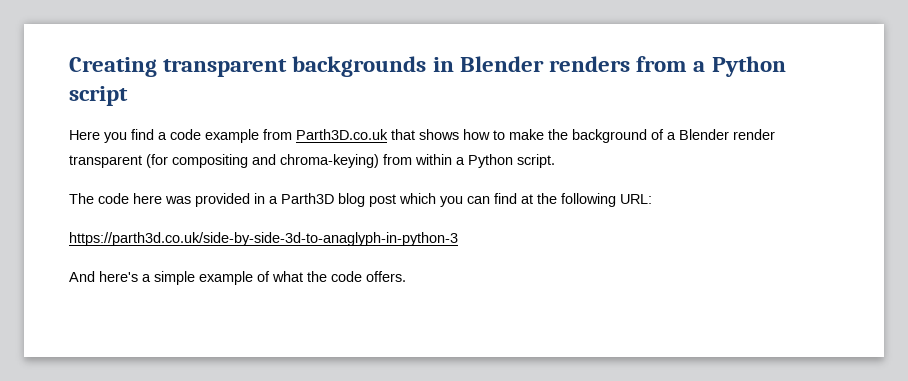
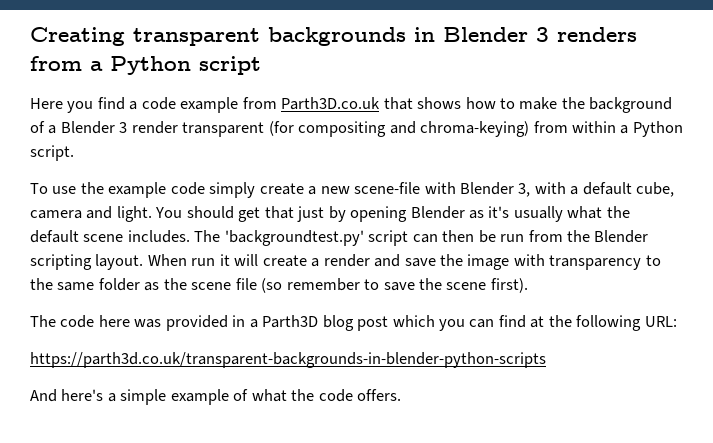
- Creating transparent backgrounds in Blender renders from a Python script
+ Creating transparent backgrounds in Blender 3 renders from a Python script
- Here you find a code example from Parth3D.co.uk that shows how to make the background of a Blender render transparent (for compositing and chroma-keying) from within a Python script.
+ Here you find a code example from Parth3D.co.uk that shows how to make the background of a Blender 3 render transparent (for compositing and chroma-keying) from within a Python script.
+ To use the example code simply create a new scene-file with Blender 3, with a default cube, camera and light. You should get that just by opening Blender as it's usually what the default scene includes. The 'backgroundtest.py' script can then be run from the Blender scripting layout. When run it will create a render and save the image with transparency to the same folder as the scene file (so remember to save the scene first).
- https://parth3d.co.uk/side-by-side-3d-to-anaglyph-in-python-3
+ https://parth3d.co.uk/transparent-backgrounds-in-blender-python-scripts

